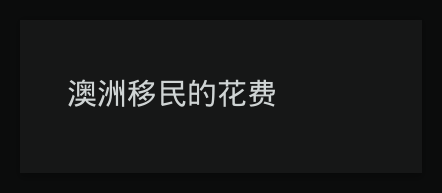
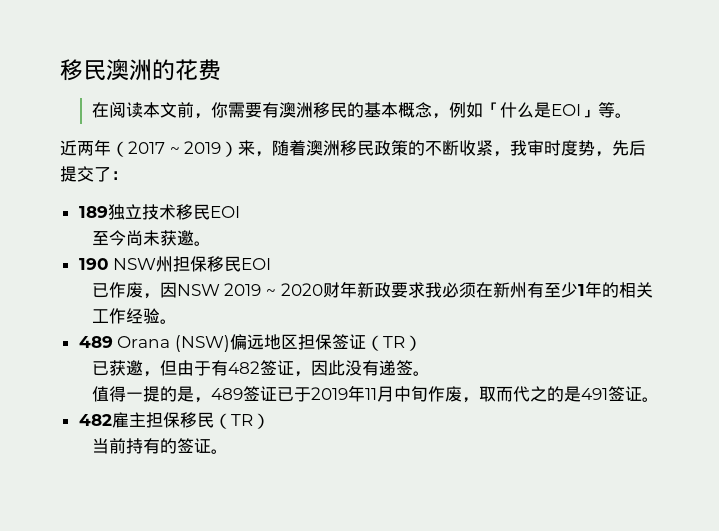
- 澳洲移民的花费
+ 移民澳洲的花费
+ 在阅读本文前，你需要有澳洲移民的基本概念，例如「什么是EOI」等。
+ 近两年（2017 ~ 2019）来，随着澳洲移民政策的不断收紧，我审时度势，先后提交了：
+ 189独立技术移民EOI
+ 至今尚未获邀。
+ 190 NSW州担保移民EOI
+ 已作废，因NSW 2019 ~ 2020财年新政要求我必须在新州有至少1年的相关工作经验。
+ 489 Orana (NSW)偏远地区担保签证（TR）
+ 已获邀，但由于有482签证，因此没有递签。
+ 值得一提的是，489签证已于2019年11月中旬作废，取而代之的是491签证。
+ 482雇主担保移民（TR）
+ 当前持有的签证。

